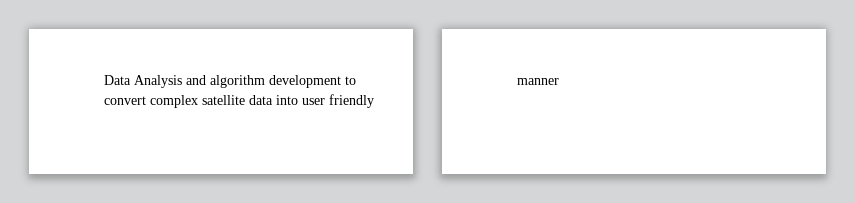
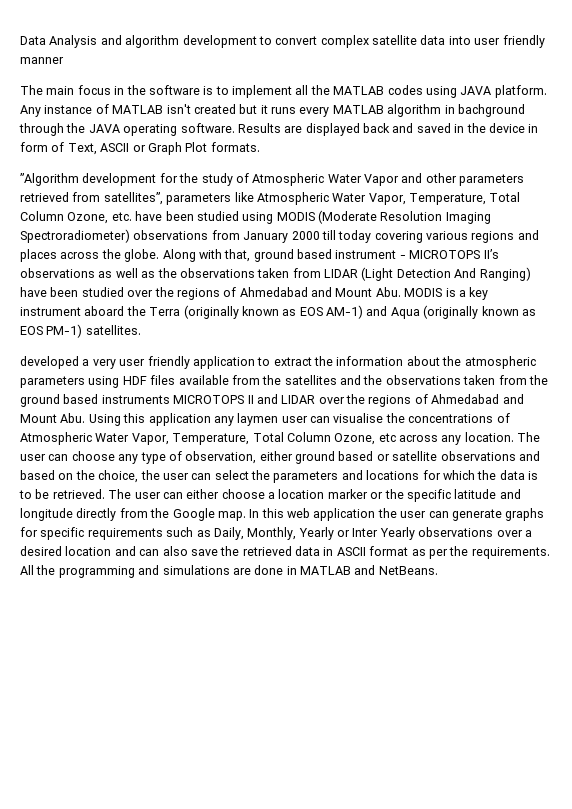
+ The main focus in the software is to implement all the MATLAB codes using JAVA platform. Any instance of MATLAB isn't created but it runs every MATLAB algorithm in bachground through the JAVA operating software. Results are displayed back and saved in the device in form of Text, ASCII or Graph Plot formats.
+ ”Algorithm development for the study of Atmospheric Water Vapor and other parameters retrieved from satellites”, parameters like Atmospheric Water Vapor, Temperature, Total Column Ozone, etc. have been studied using MODIS (Moderate Resolution Imaging Spectroradiometer) observations from January 2000 till today covering various regions and places across the globe. Along with that, ground based instrument - MICROTOPS II’s observations as well as the observations taken from LIDAR (Light Detection And Ranging) have been studied over the regions of Ahmedabad and Mount Abu. MODIS is a key instrument aboard the Terra (originally known as EOS AM-1) and Aqua (originally known as EOS PM-1) satellites.
+ developed a very user friendly application to extract the information about the atmospheric parameters using HDF files available from the satellites and the observations taken from the ground based instruments MICROTOPS II and LIDAR over the regions of Ahmedabad and Mount Abu. Using this application any laymen user can visualise the concentrations of Atmospheric Water Vapor, Temperature, Total Column Ozone, etc across any location. The user can choose any type of observation, either ground based or satellite observations and based on the choice, the user can select the parameters and locations for which the data is to be retrieved. The user can either choose a location marker or the specific latitude and longitude directly from the Google map. In this web application the user can generate graphs for specific requirements such as Daily, Monthly, Yearly or Inter Yearly observations over a desired location and can also save the retrieved data in ASCII format as per the requirements. All the programming and simulations are done in MATLAB and NetBeans.

